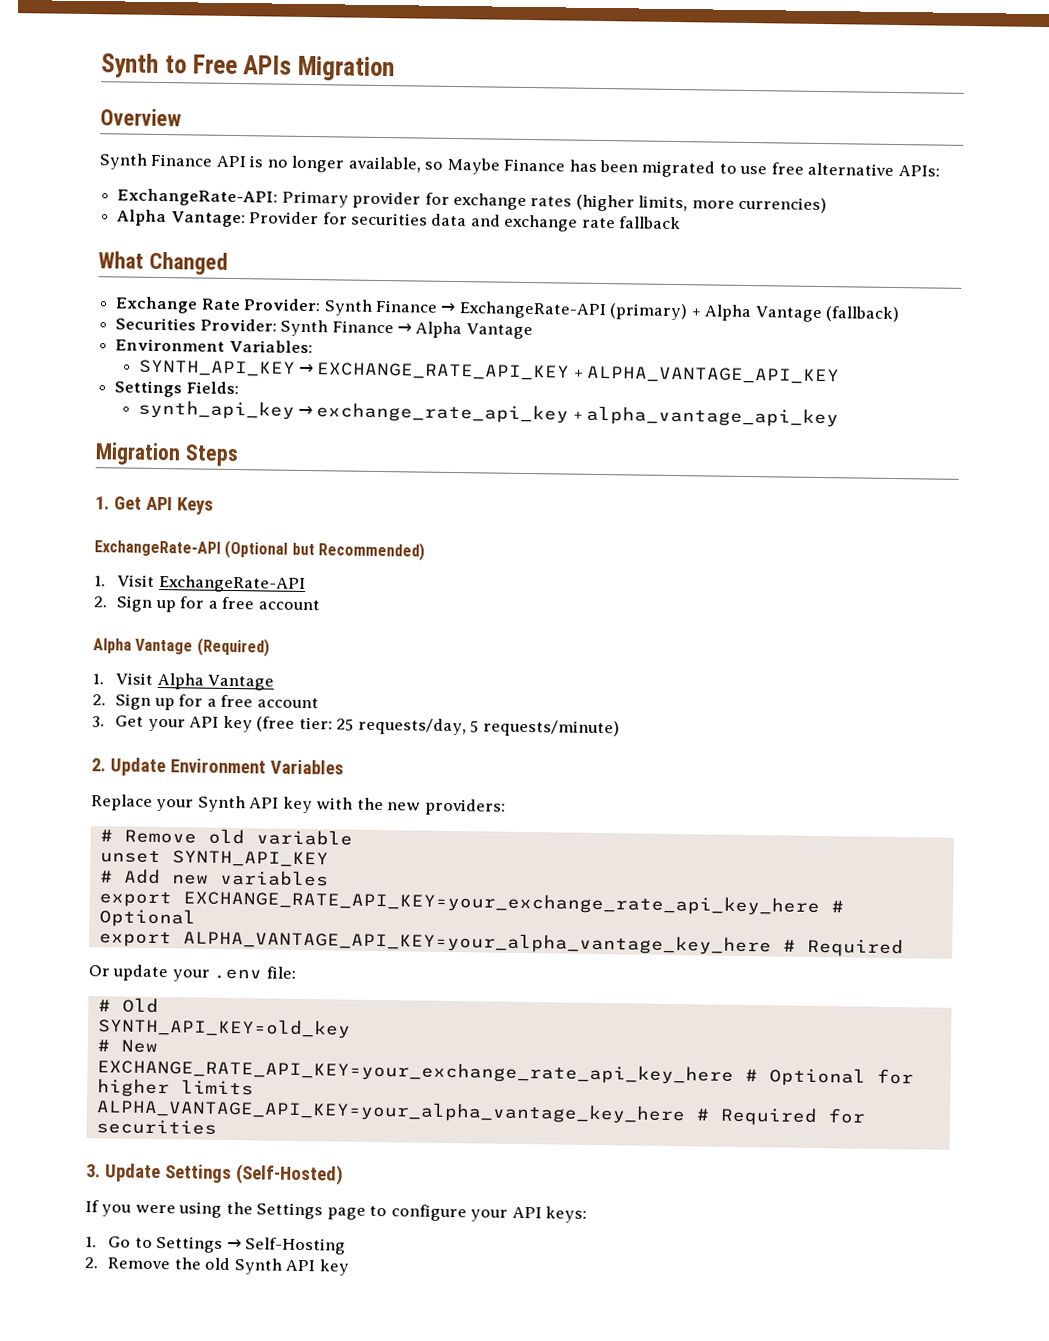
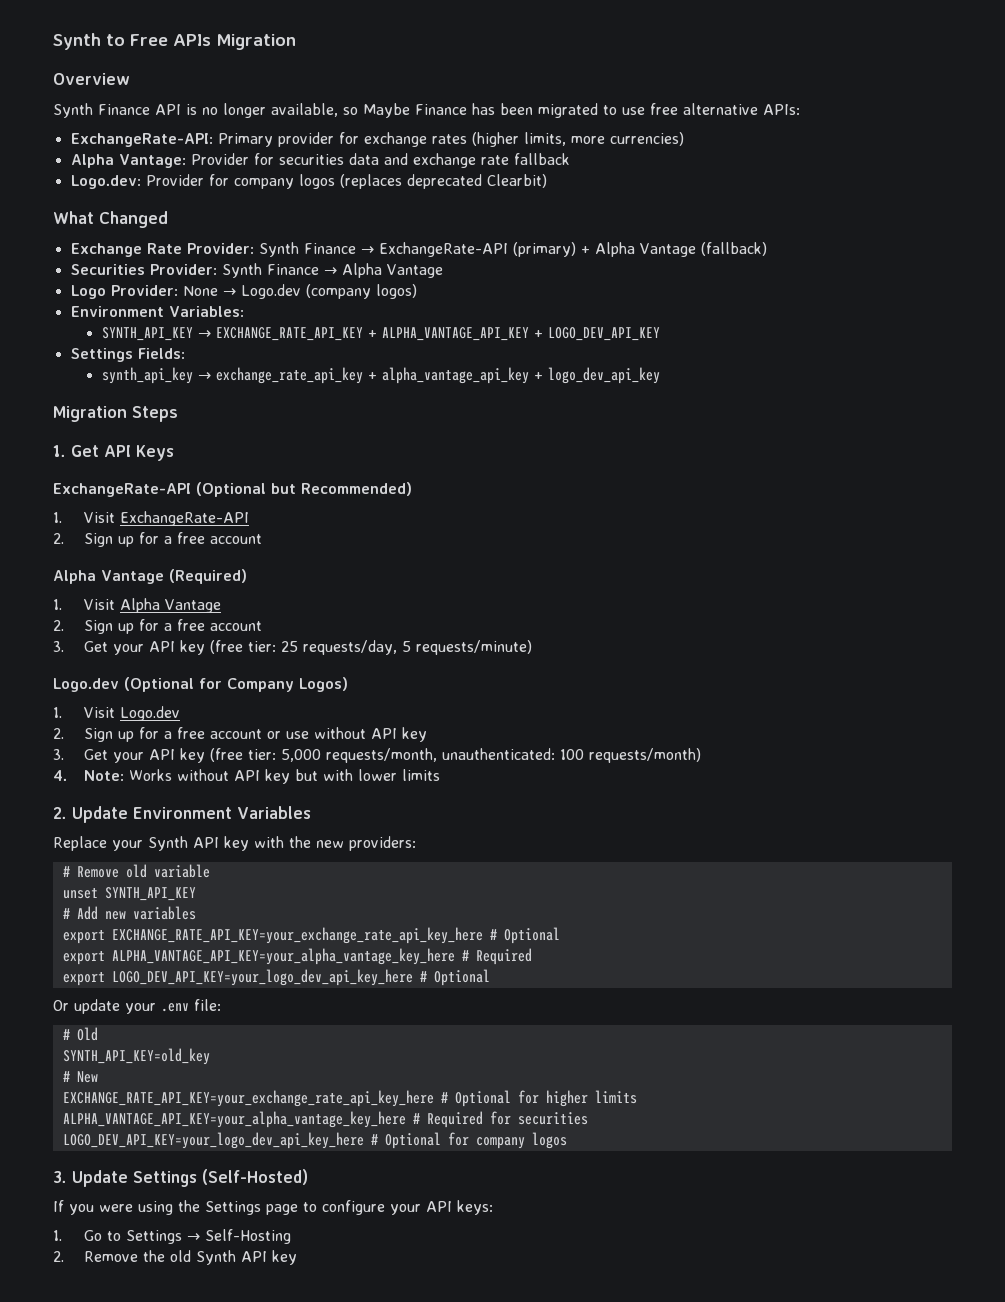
+ Logo.dev: Provider for company logos (replaces deprecated Clearbit)
+ Logo Provider: None → Logo.dev (company logos)
- SYNTH_API_KEY → EXCHANGE_RATE_API_KEY + ALPHA_VANTAGE_API_KEY
+ SYNTH_API_KEY → EXCHANGE_RATE_API_KEY + ALPHA_VANTAGE_API_KEY + LOGO_DEV_API_KEY
- synth_api_key → exchange_rate_api_key + alpha_vantage_api_key
+ synth_api_key → exchange_rate_api_key + alpha_vantage_api_key + logo_dev_api_key
+ Logo.dev (Optional for Company Logos)
+ 1. Visit Logo.dev
+ 2. Sign up for a free account or use without API key
+ 3. Get your API key (free tier: 5,000 requests/month, unauthenticated: 100 requests/month)
+ 4. Note: Works without API key but with lower limits
+ export LOGO_DEV_API_KEY=your_logo_dev_api_key_here # Optional
+ LOGO_DEV_API_KEY=your_logo_dev_api_key_here # Optional for company logos

